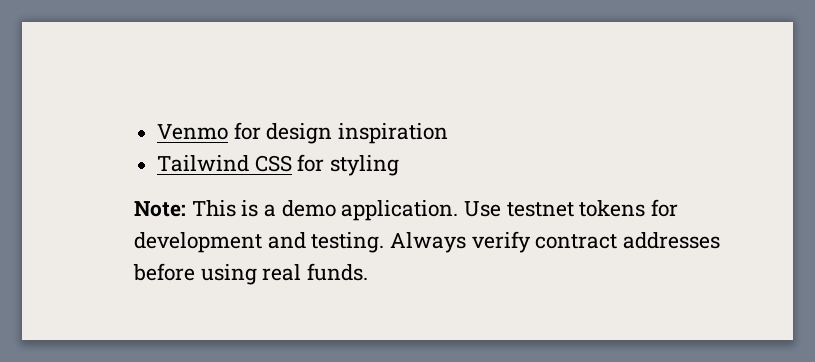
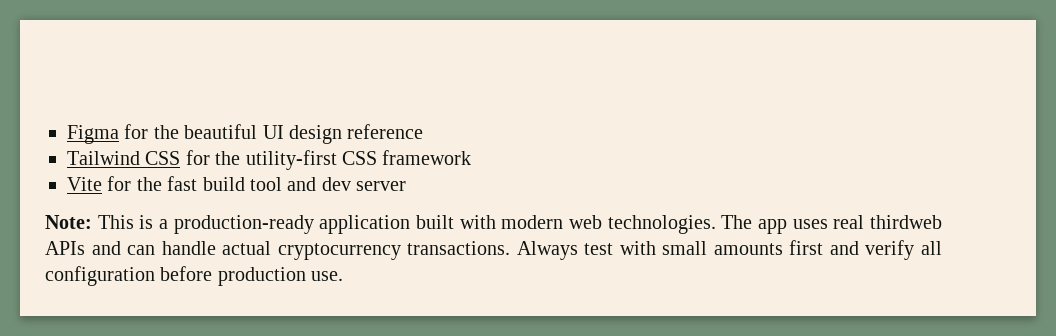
- Venmo for design inspiration
- Tailwind CSS for styling
- Note: This is a demo application. Use testnet tokens for development and testing. Always verify contract addresses before using real funds.
+ Figma for the beautiful UI design reference
+ Tailwind CSS for the utility-first CSS framework
+ Vite for the fast build tool and dev server
+ Note: This is a production-ready application built with modern web technologies. The app uses real thirdweb APIs and can handle actual cryptocurrency transactions. Always test with small amounts first and verify all configuration before production use.

